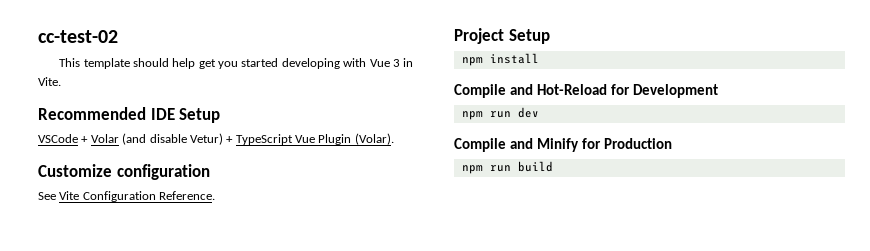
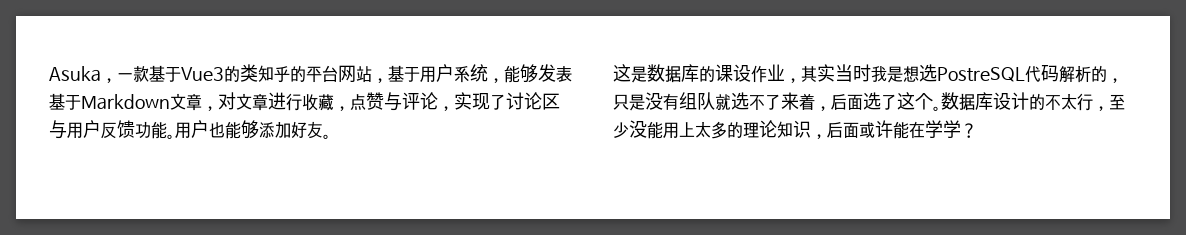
- cc-test-02
- This template should help get you started developing with Vue 3 in Vite.
- Recommended IDE Setup
- VSCode + Volar (and disable Vetur) + TypeScript Vue Plugin (Volar).
- Customize configuration
- See Vite Configuration Reference.
- Project Setup
- npm install
- Compile and Hot-Reload for Development
- npm run dev
- Compile and Minify for Production
- npm run build
+ Asuka，一款基于Vue3的类知乎的平台网站，基于用户系统，能够发表基于Markdown文章，对文章进行收藏，点赞与评论，实现了讨论区与用户反馈功能。用户也能够添加好友。
+ 这是数据库的课设作业，其实当时我是想选PostreSQL代码解析的，只是没有组队就选不了来着，后面选了这个。数据库设计的不太行，至少没能用上太多的理论知识，后面或许能在学学？

